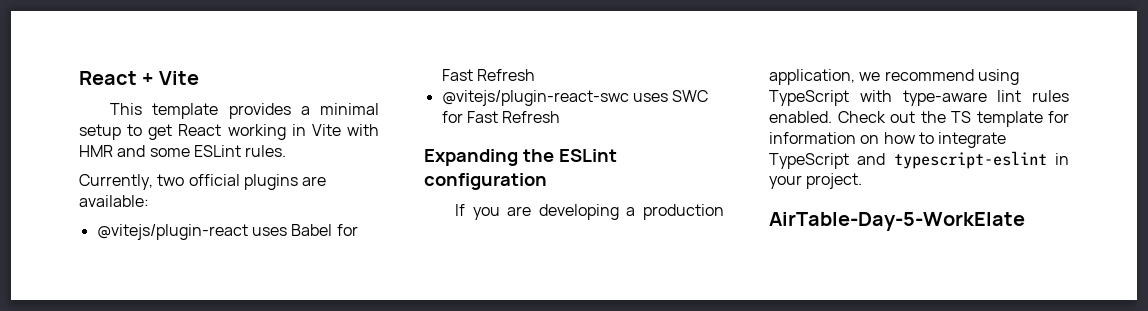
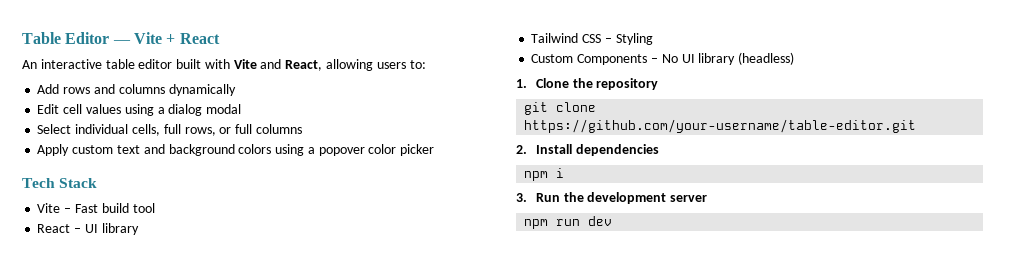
- React + Vite
- This template provides a minimal setup to get React working in Vite with HMR and some ESLint rules.
- Currently, two official plugins are available:
- @vitejs/plugin-react uses Babel for Fast Refresh
- @vitejs/plugin-react-swc uses SWC for Fast Refresh
- Expanding the ESLint configuration
- If you are developing a production application, we recommend using TypeScript with type-aware lint rules enabled. Check out the TS template for information on how to integrate TypeScript and typescript-eslint in your project.
- AirTable-Day-5-WorkElate
+ Table Editor — Vite + React
+ An interactive table editor built with Vite and React, allowing users to:
+ Add rows and columns dynamically
+ Edit cell values using a dialog modal
+ Select individual cells, full rows, or full columns
+ Apply custom text and background colors using a popover color picker
+ Tech Stack
+ Vite – Fast build tool
+ React – UI library
+ Tailwind CSS – Styling
+ Custom Components – No UI library (headless)
+ 1. Clone the repository
+ git clone https://github.com/your-username/table-editor.git
+ 2. Install dependencies
+ npm i
+ 3. Run the development server
+ npm run dev

